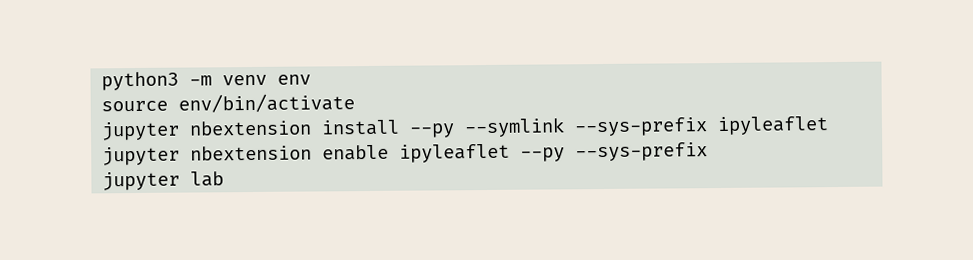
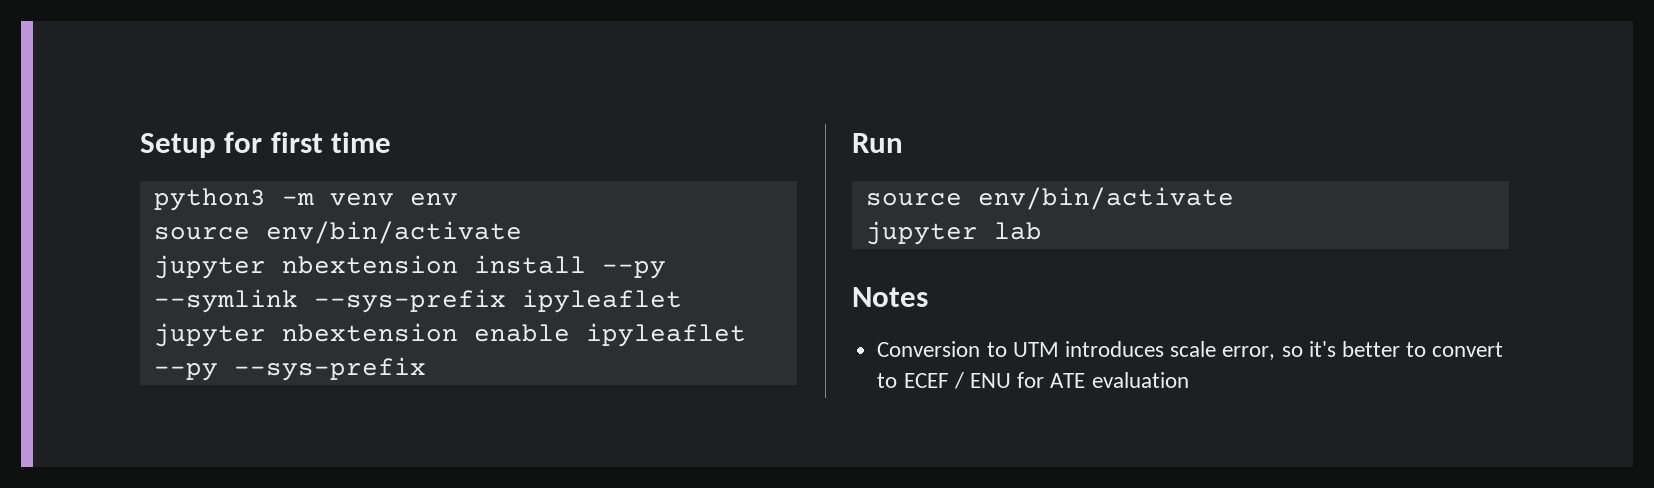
+ Setup for first time
+ Run
+ source env/bin/activate
+ Notes
+ Conversion to UTM introduces scale error, so it's better to convert to ECEF / ENU for ATE evaluation

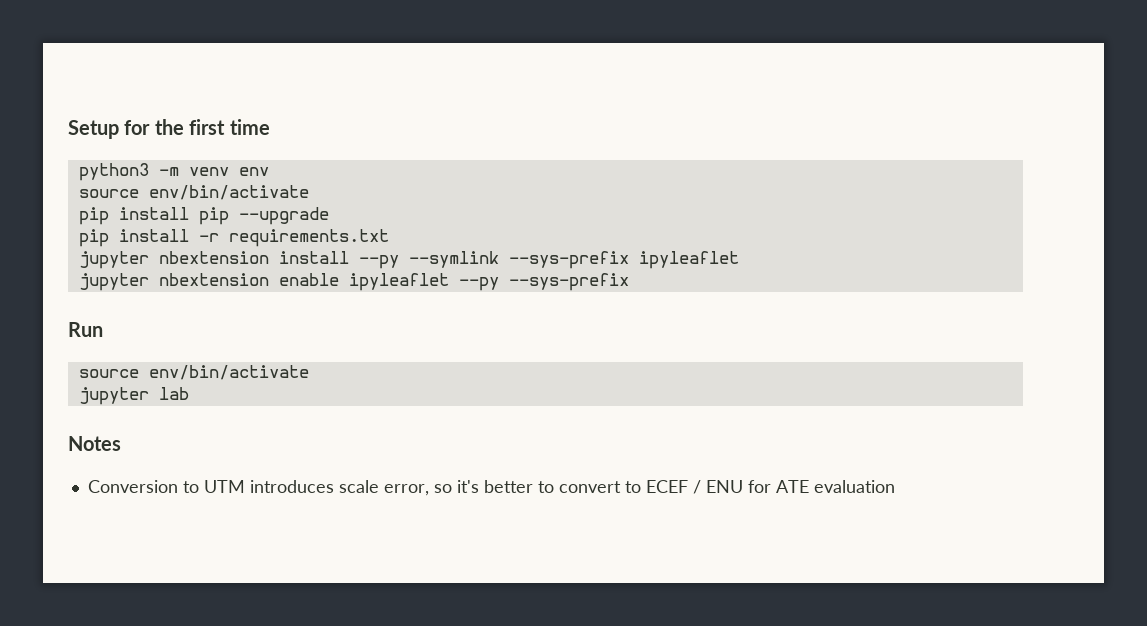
- Setup for first time
+ Setup for the first time
+ pip install pip --upgrade
+ pip install -r requirements.txt

